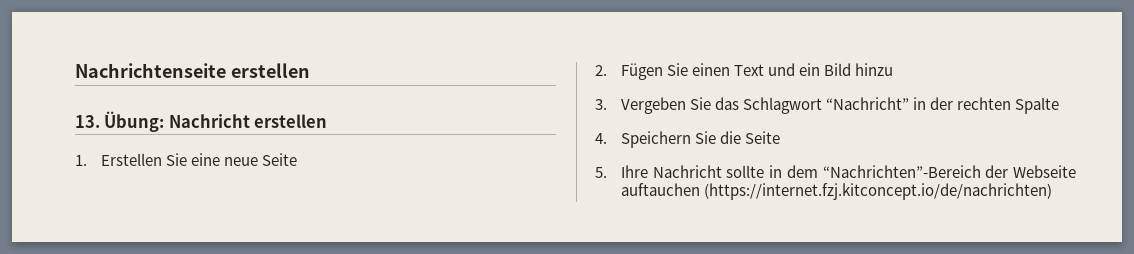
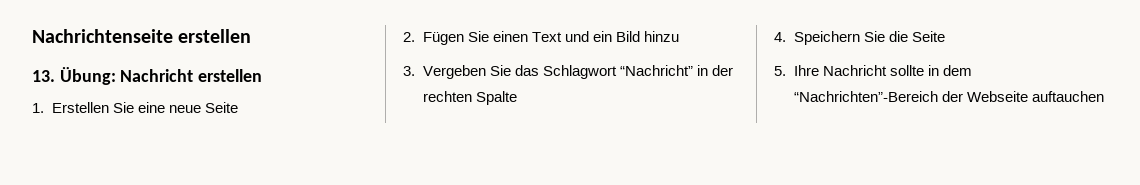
- 5. Ihre Nachricht sollte in dem “Nachrichten”-Bereich der Webseite auftauchen (https://internet.fzj.kitconcept.io/de/nachrichten)
+ 5. Ihre Nachricht sollte in dem “Nachrichten”-Bereich der Webseite auftauchen

